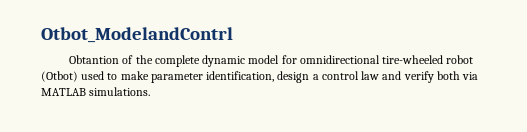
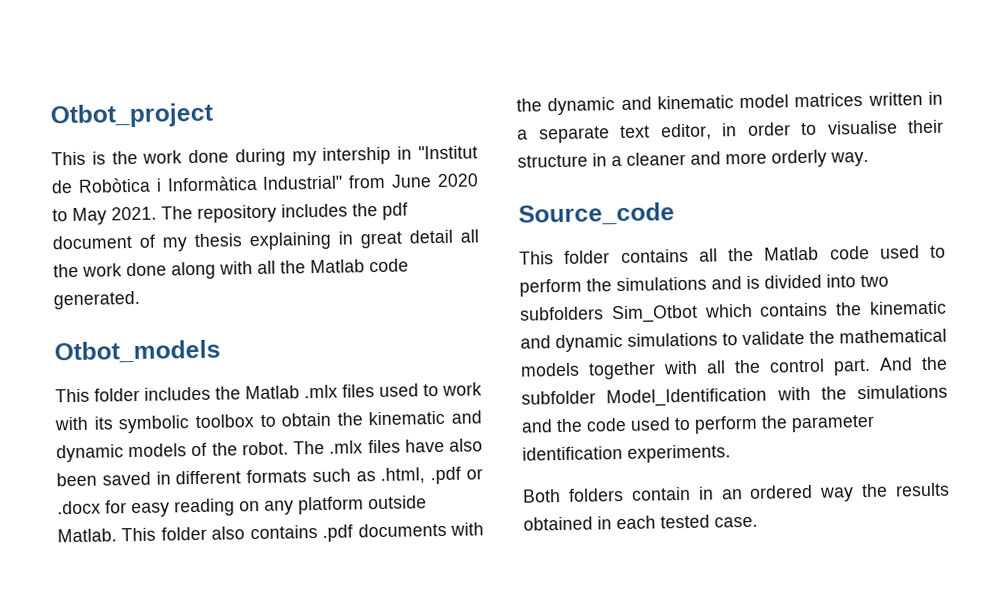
- Otbot_ModelandContrl
- Obtantion of the complete dynamic model for omnidirectional tire-wheeled robot (Otbot) used to make parameter identification, design a control law and verify both via MATLAB simulations.
+ Otbot_project
+ This is the work done during my intership in "Institut de Robòtica i Informàtica Industrial" from June 2020 to May 2021. The repository includes the pdf document of my thesis explaining in great detail all the work done along with all the Matlab code generated.
+ Otbot_models
+ This folder includes the Matlab .mlx files used to work with its symbolic toolbox to obtain the kinematic and dynamic models of the robot. The .mlx files have also been saved in different formats such as .html, .pdf or .docx for easy reading on any platform outside Matlab. This folder also contains .pdf documents with the dynamic and kinematic model matrices written in a separate text editor, in order to visualise their structure in a cleaner and more orderly way.
+ Source_code
+ This folder contains all the Matlab code used to perform the simulations and is divided into two subfolders Sim_Otbot which contains the kinematic and dynamic simulations to validate the mathematical models together with all the control part. And the subfolder Model_Identification with the simulations and the code used to perform the parameter identification experiments.
+ Both folders contain in an ordered way the results obtained in each tested case.

